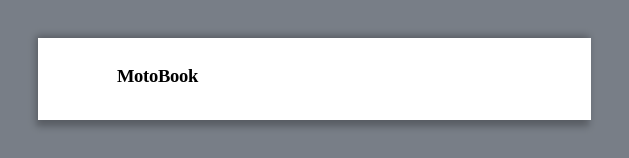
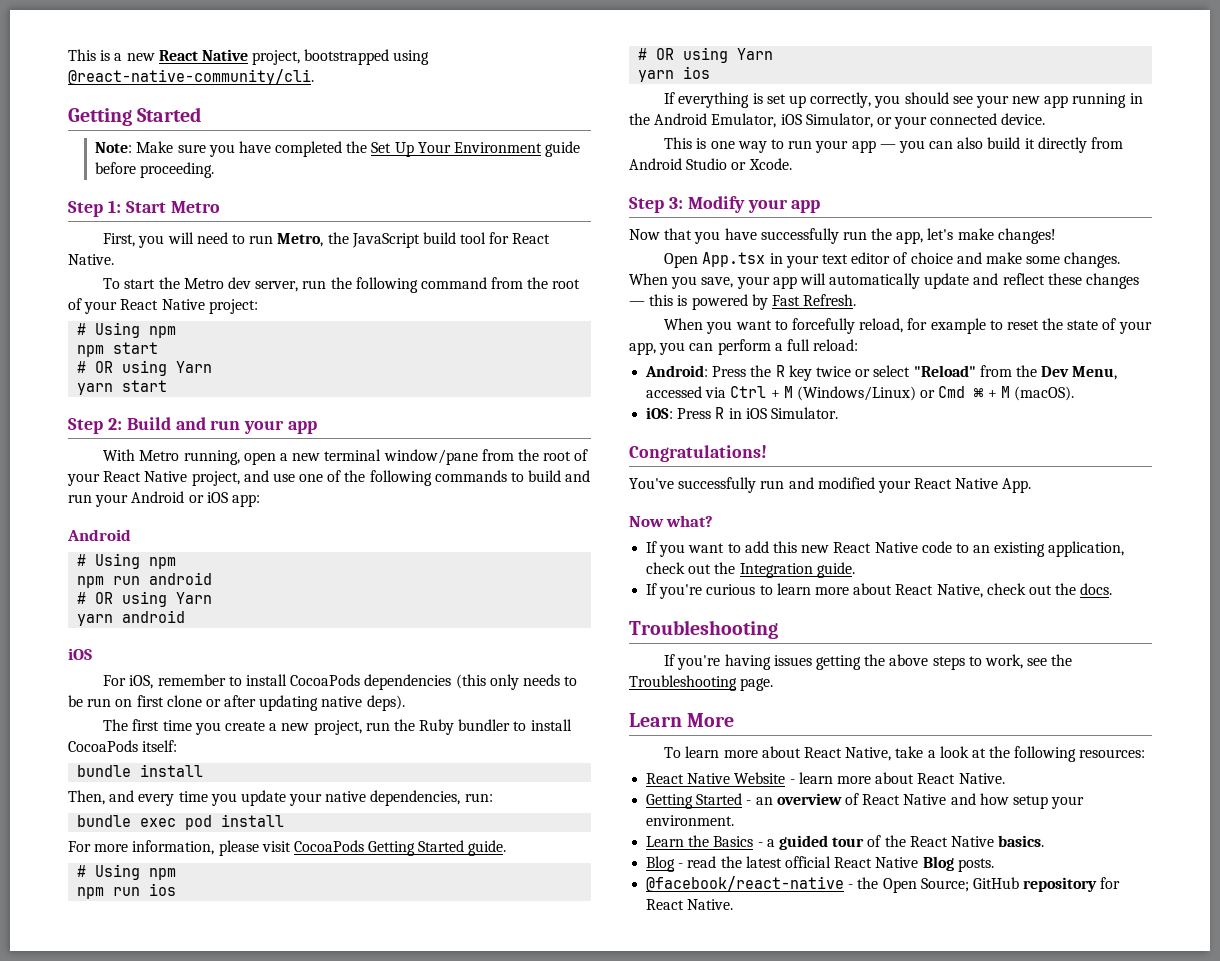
- MotoBook
+ This is a new React Native project, bootstrapped using @react-native-community/cli.
+ Getting Started
+ Note: Make sure you have completed the Set Up Your Environment guide before proceeding.
+ Step 1: Start Metro
+ First, you will need to run Metro, the JavaScript build tool for React Native.
+ To start the Metro dev server, run the following command from the root of your React Native project:
+ # Using npm
+ npm start
+ # OR using Yarn
+ yarn start
+ Step 2: Build and run your app
+ With Metro running, open a new terminal window/pane from the root of your React Native project, and use one of the following commands to build and run your Android or iOS app:
+ Android
+ # Using npm
+ npm run android
+ # OR using Yarn
+ yarn android
+ iOS
+ For iOS, remember to install CocoaPods dependencies (this only needs to be run on first clone or after updating native deps).
+ The first time you create a new project, run the Ruby bundler to install CocoaPods itself:
+ bundle install
+ Then, and every time you update your native dependencies, run:
+ bundle exec pod install
+ For more information, please visit CocoaPods Getting Started guide.
+ # Using npm
+ npm run ios
+ # OR using Yarn
+ yarn ios
+ If everything is set up correctly, you should see your new app running in the Android Emulator, iOS Simulator, or your connected device.
+ This is one way to run your app — you can also build it directly from Android Studio or Xcode.
+ Step 3: Modify your app
+ Now that you have successfully run the app, let's make changes!
+ Open App.tsx in your text editor of choice and make some changes. When you save, your app will automatically update and reflect these changes — this is powered by Fast Refresh.
+ When you want to forcefully reload, for example to reset the state of your app, you can perform a full reload:
+ Android: Press the R key twice or select "Reload" from the Dev Menu, accessed via Ctrl + M (Windows/Linux) or Cmd ⌘ + M (macOS).
+ iOS: Press R in iOS Simulator.
+ Congratulations!
+ You've successfully run and modified your React Native App.
+ Now what?
+ If you want to add this new React Native code to an existing application, check out the Integration guide.
+ If you're curious to learn more about React Native, check out the docs.
+ Troubleshooting
+ If you're having issues getting the above steps to work, see the Troubleshooting page.
+ Learn More
+ To learn more about React Native, take a look at the following resources:
+ React Native Website - learn more about React Native.
+ Getting Started - an overview of React Native and how setup your environment.
+ Learn the Basics - a guided tour of the React Native basics.
+ Blog - read the latest official React Native Blog posts.
+ @facebook/react-native - the Open Source; GitHub repository for React Native.

